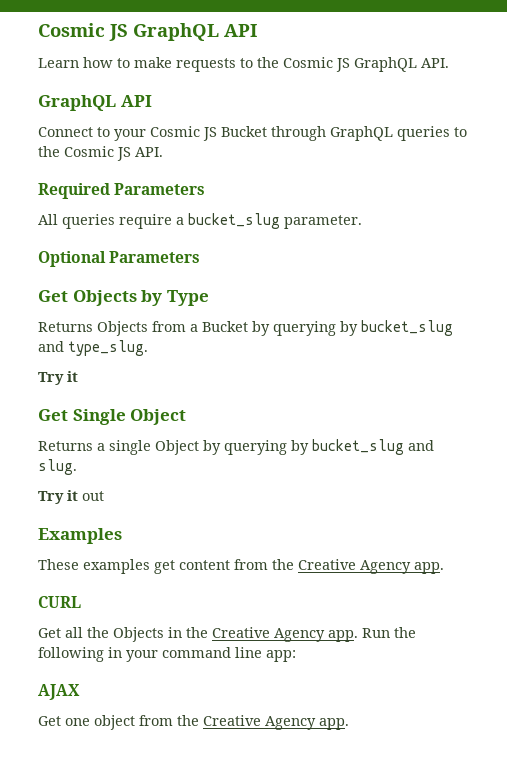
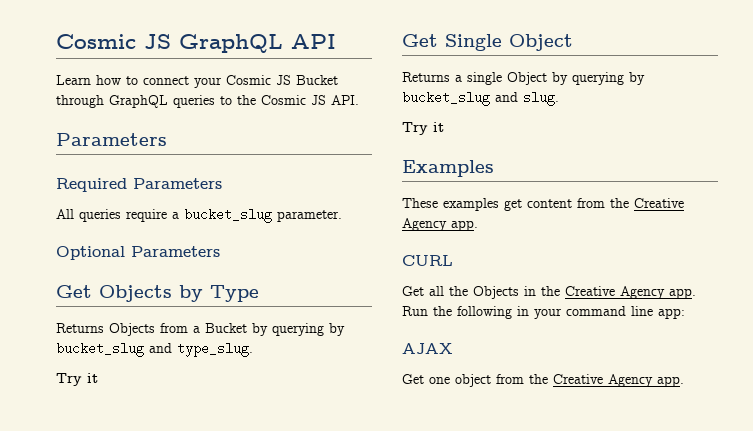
- Learn how to make requests to the Cosmic JS GraphQL API.
- GraphQL API
- Connect to your Cosmic JS Bucket through GraphQL queries to the Cosmic JS API.
+ Learn how to connect your Cosmic JS Bucket through GraphQL queries to the Cosmic JS API.
+ Parameters
  Returns a single Object by querying by bucket_slug and slug.
- Try it out
+ Try it

